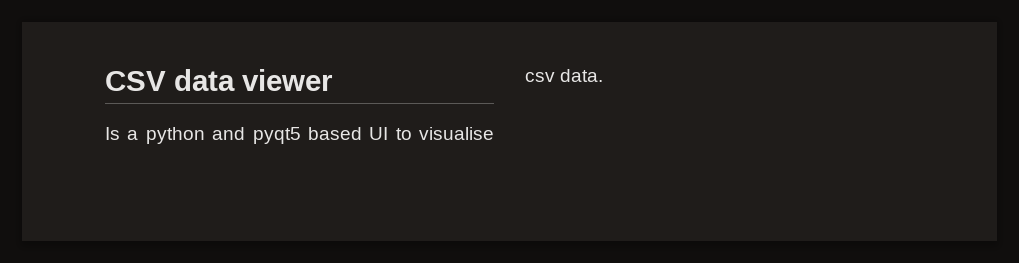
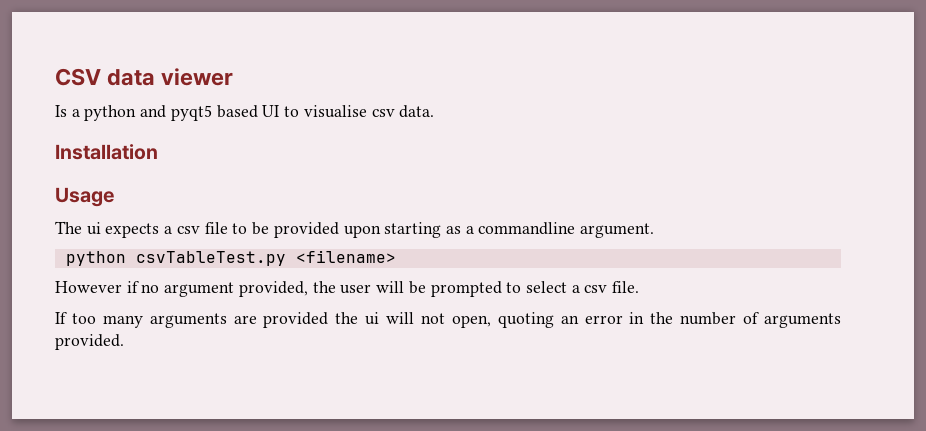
+ Installation
+ Usage
+ The ui expects a csv file to be provided upon starting as a commandline argument.
+ python csvTableTest.py <filename>
+ However if no argument provided, the user will be prompted to select a csv file.
+ If too many arguments are provided the ui will not open, quoting an error in the number of arguments provided.

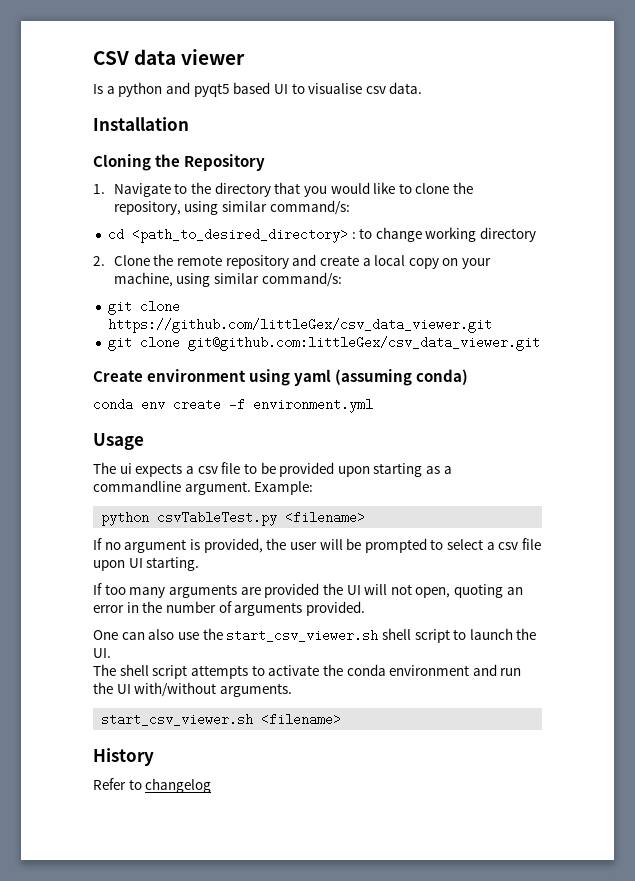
+ Cloning the Repository
+ 1. Navigate to the directory that you would like to clone the repository, using similar command/s:
+ cd <path_to_desired_directory> : to change working directory
+ 2. Clone the remote repository and create a local copy on your machine, using similar command/s:
+ git clone https://github.com/littleGex/csv_data_viewer.git
+ git clone git@github.com:littleGex/csv_data_viewer.git
+ Create environment using yaml (assuming conda)
+ conda env create -f environment.yml
+ Example:
- However if no argument provided, the user will be prompted to select a csv file.
+ If no argument is provided, the user will be prompted to select a csv file upon UI starting.
- If too many arguments are provided the ui will not open, quoting an error in the number of arguments provided.
+ If too many arguments are provided the UI will not open, quoting an error in the number of arguments provided.
+ One can also use the start_csv_viewer.sh shell script to launch the UI.
+ The shell script attempts to activate the conda environment and run the UI with/without arguments.
+ start_csv_viewer.sh <filename>
+ History
+ Refer to changelog

